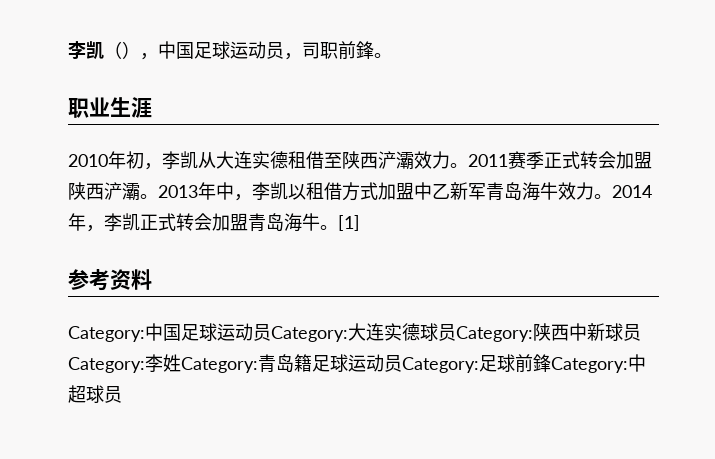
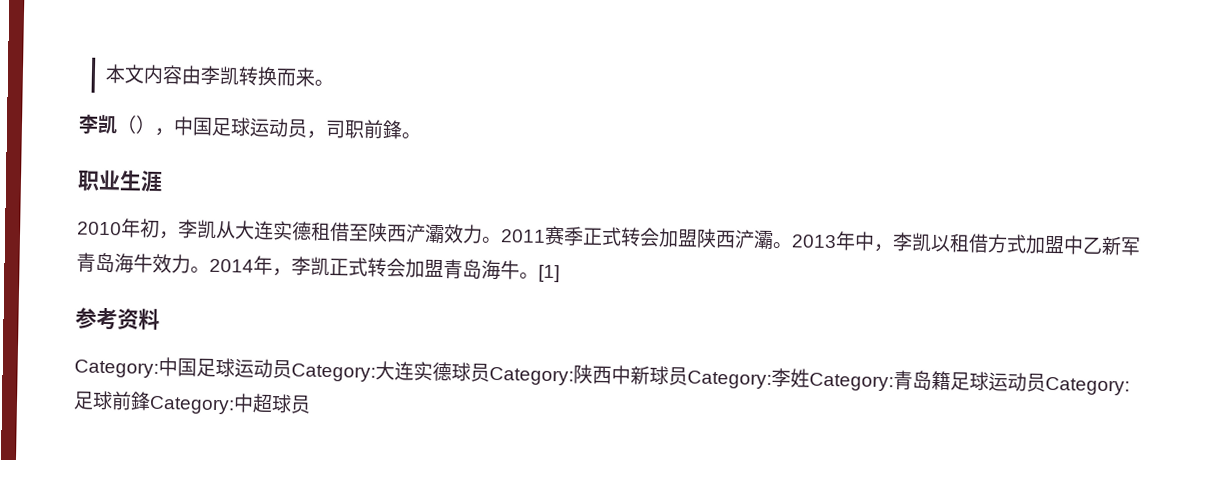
+ 本文内容由李凯转换而来。

